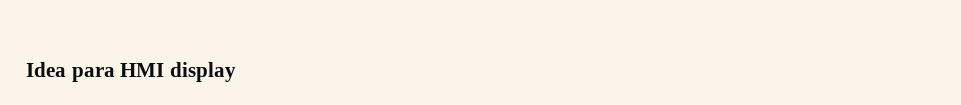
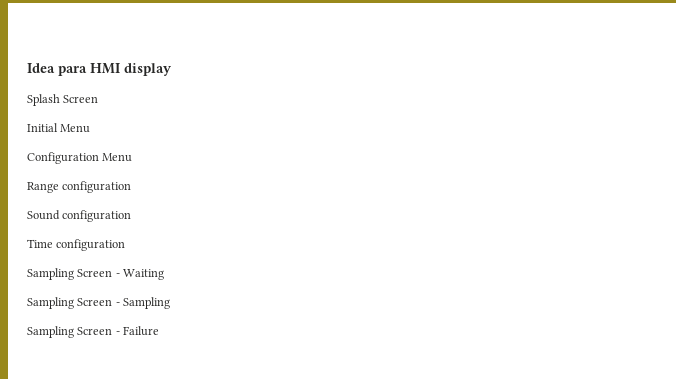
+ Splash Screen
+ Initial Menu
+ Configuration Menu
+ Range configuration
+ Sound configuration
+ Time configuration
+ Sampling Screen - Waiting
+ Sampling Screen - Sampling
+ Sampling Screen - Failure

